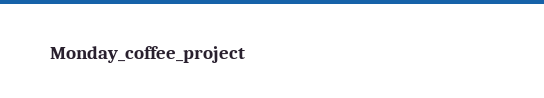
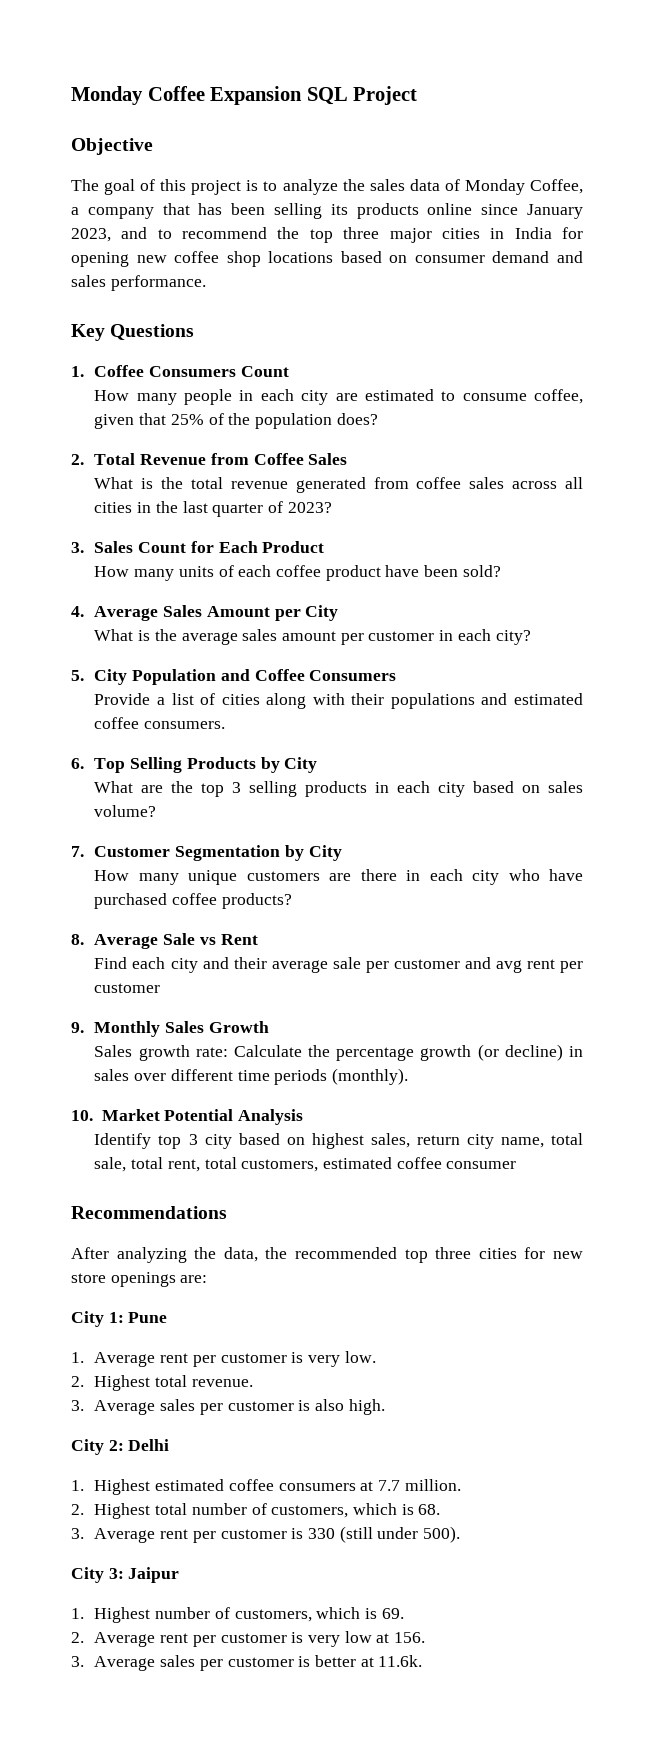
- Monday_coffee_project
+ Monday Coffee Expansion SQL Project
+ Objective
+ The goal of this project is to analyze the sales data of Monday Coffee, a company that has been selling its products online since January 2023, and to recommend the top three major cities in India for opening new coffee shop locations based on consumer demand and sales performance.
+ Key Questions
+ 1. Coffee Consumers Count
+ How many people in each city are estimated to consume coffee, given that 25% of the population does?
+ 2. Total Revenue from Coffee Sales
+ What is the total revenue generated from coffee sales across all cities in the last quarter of 2023?
+ 3. Sales Count for Each Product
+ How many units of each coffee product have been sold?
+ 4. Average Sales Amount per City
+ What is the average sales amount per customer in each city?
+ 5. City Population and Coffee Consumers
+ Provide a list of cities along with their populations and estimated coffee consumers.
+ 6. Top Selling Products by City
+ What are the top 3 selling products in each city based on sales volume?
+ 7. Customer Segmentation by City
+ How many unique customers are there in each city who have purchased coffee products?
+ 8. Average Sale vs Rent
+ Find each city and their average sale per customer and avg rent per customer
+ 9. Monthly Sales Growth
+ Sales growth rate: Calculate the percentage growth (or decline) in sales over different time periods (monthly).
+ 10. Market Potential Analysis
+ Identify top 3 city based on highest sales, return city name, total sale, total rent, total customers, estimated coffee consumer
+ Recommendations
+ After analyzing the data, the recommended top three cities for new store openings are:
+ City 1: Pune
+ 1. Average rent per customer is very low.
+ 2. Highest total revenue.
+ 3. Average sales per customer is also high.
+ City 2: Delhi
+ 1. Highest estimated coffee consumers at 7.7 million.
+ 2. Highest total number of customers, which is 68.
+ 3. Average rent per customer is 330 (still under 500).
+ City 3: Jaipur
+ 1. Highest number of customers, which is 69.
+ 2. Average rent per customer is very low at 156.
+ 3. Average sales per customer is better at 11.6k.

